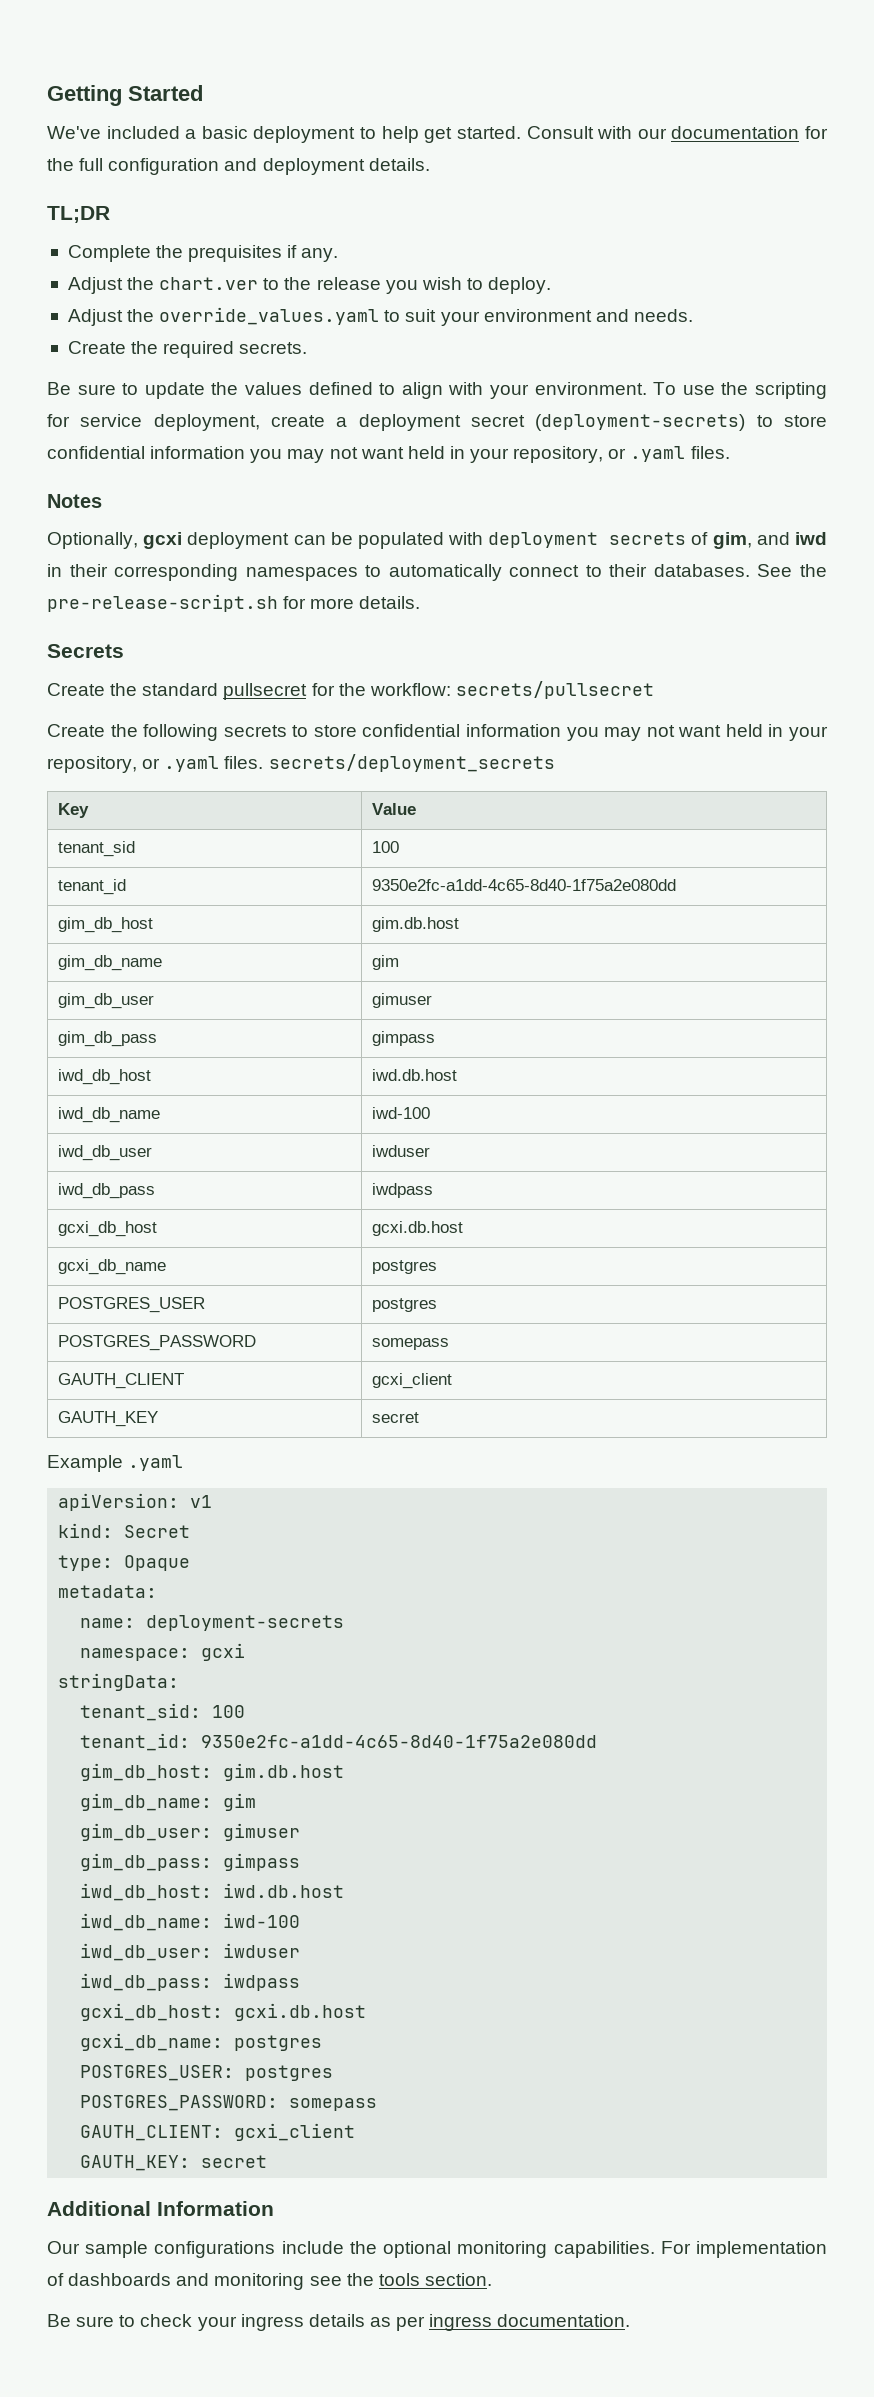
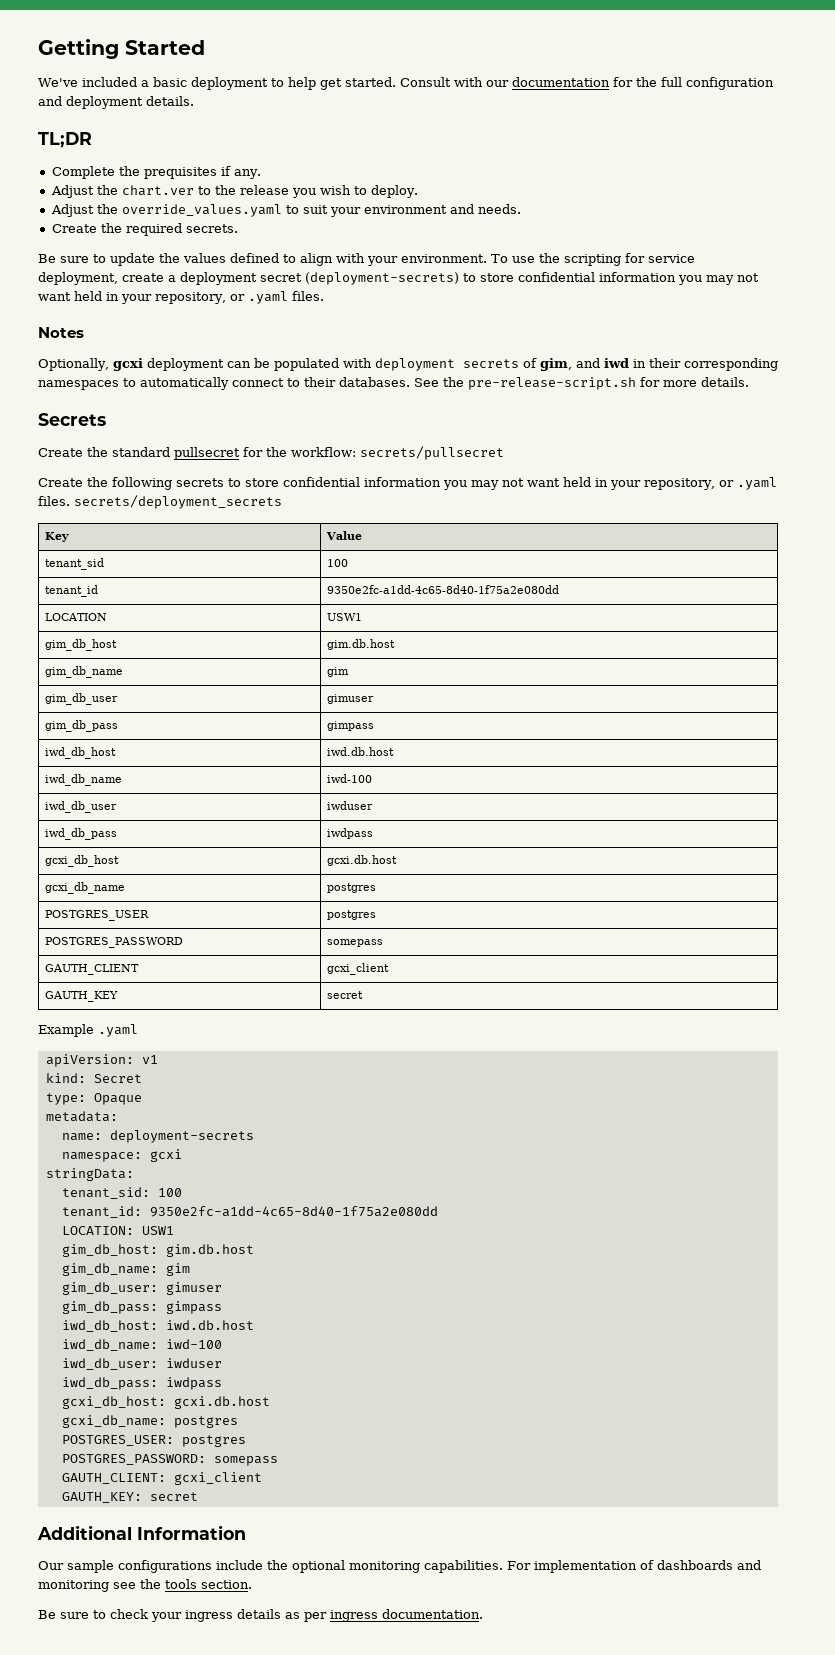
+ LOCATION | USW1
+ LOCATION: USW1

